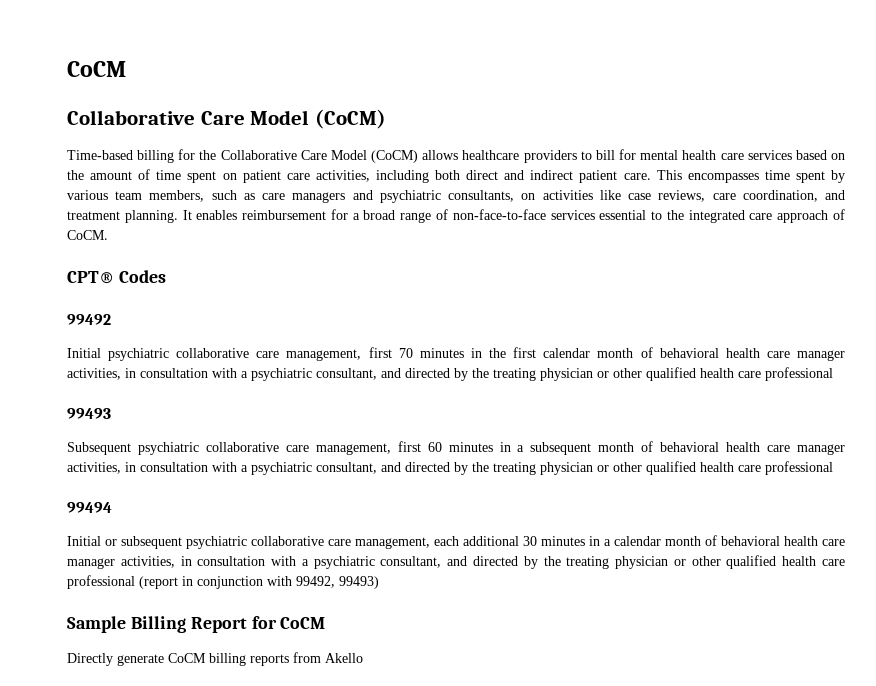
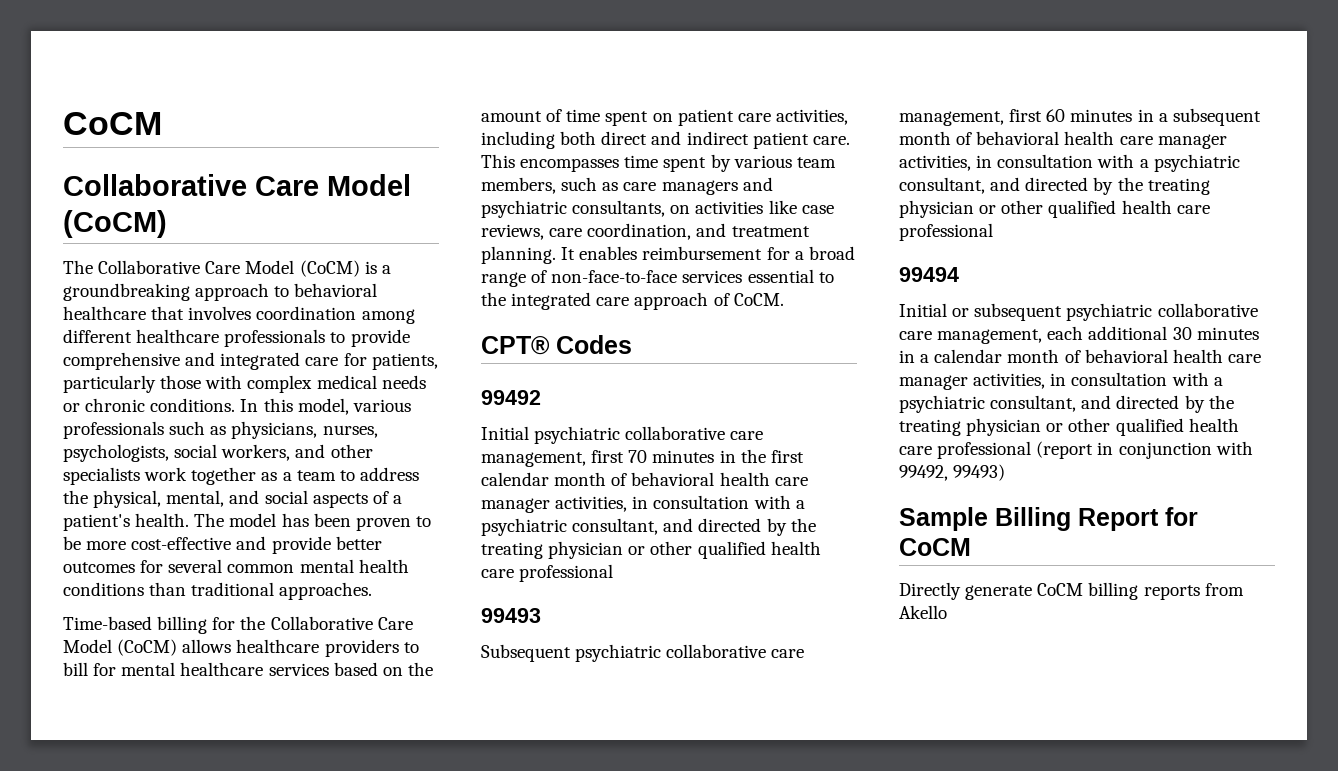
+ The Collaborative Care Model (CoCM) is a groundbreaking approach to behavioral healthcare that involves coordination among different healthcare professionals to provide comprehensive and integrated care for patients, particularly those with complex medical needs or chronic conditions. In this model, various professionals such as physicians, nurses, psychologists, social workers, and other specialists work together as a team to address the physical, mental, and social aspects of a patient's health. The model has been proven to be more cost-effective and provide better outcomes for several common mental health conditions than traditional approaches.
- Time-based billing for the Collaborative Care Model (CoCM) allows healthcare providers to bill for mental health care services based on the amount of time spent on patient care activities, including both direct and indirect patient care.
+ Time-based billing for the Collaborative Care Model (CoCM) allows healthcare providers to bill for mental healthcare services based on the amount of time spent on patient care activities, including both direct and indirect patient care.

